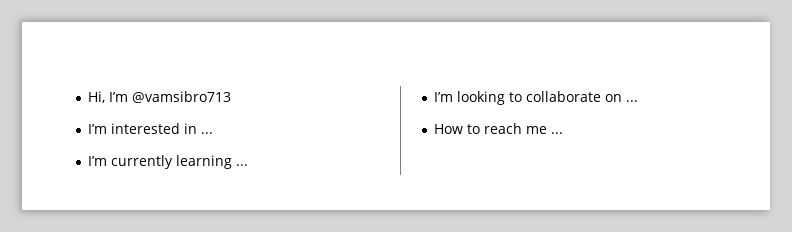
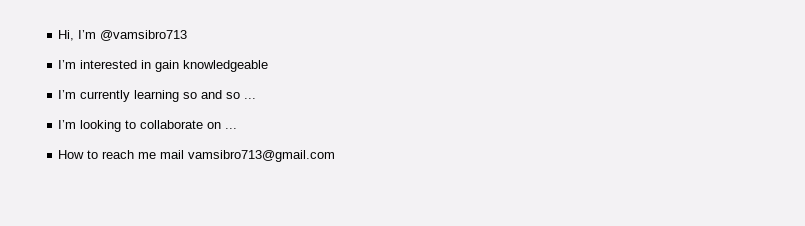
- I’m interested in ...
+ I’m interested in gain knowledgeable
- I’m currently learning ...
+ I’m currently learning so and so ...
- How to reach me ...
+ How to reach me mail vamsibro713@gmail.com

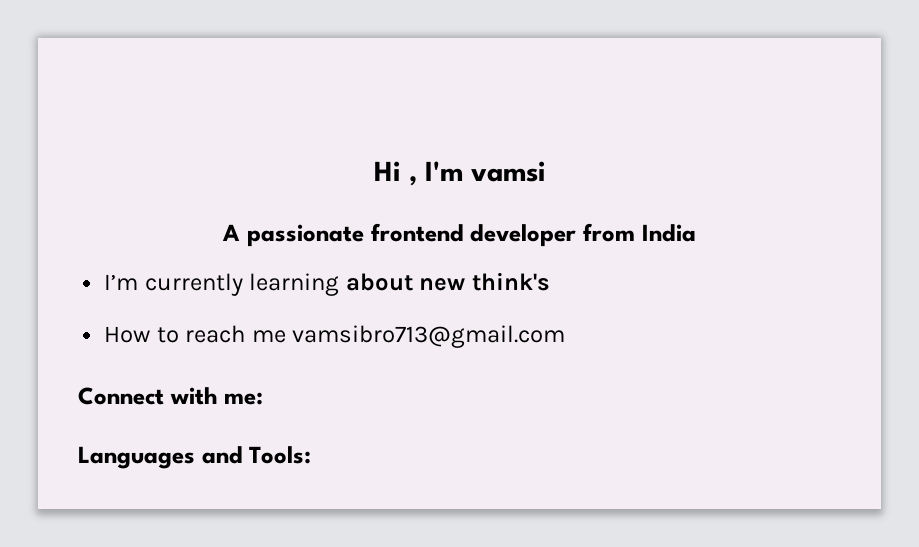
- Hi, I’m @vamsibro713
- I’m interested in gain knowledgeable
- I’m currently learning so and so ...
- I’m looking to collaborate on ...
+ Hi , I'm vamsi
+ A passionate frontend developer from India
+ I’m currently learning about new think's
- How to reach me mail vamsibro713@gmail.com
+ How to reach me vamsibro713@gmail.com
+ Connect with me:
+ Languages and Tools:

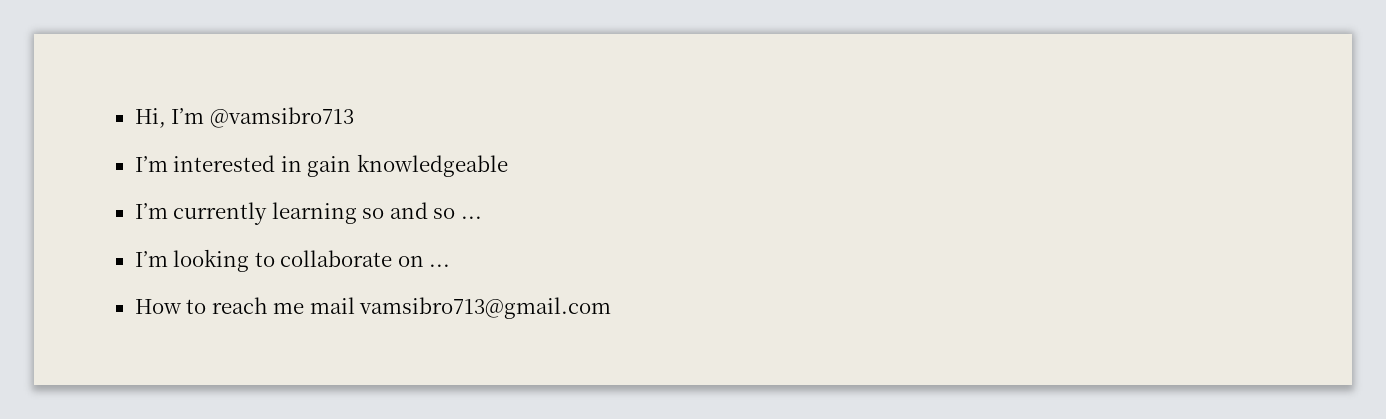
- Hi , I'm vamsi
- A passionate frontend developer from India
- I’m currently learning about new think's
+ Hi, I’m @vamsibro713
+ I’m interested in gain knowledgeable
+ I’m currently learning so and so ...
+ I’m looking to collaborate on ...
- How to reach me vamsibro713@gmail.com
+ How to reach me mail vamsibro713@gmail.com
- Connect with me:
- Languages and Tools:

